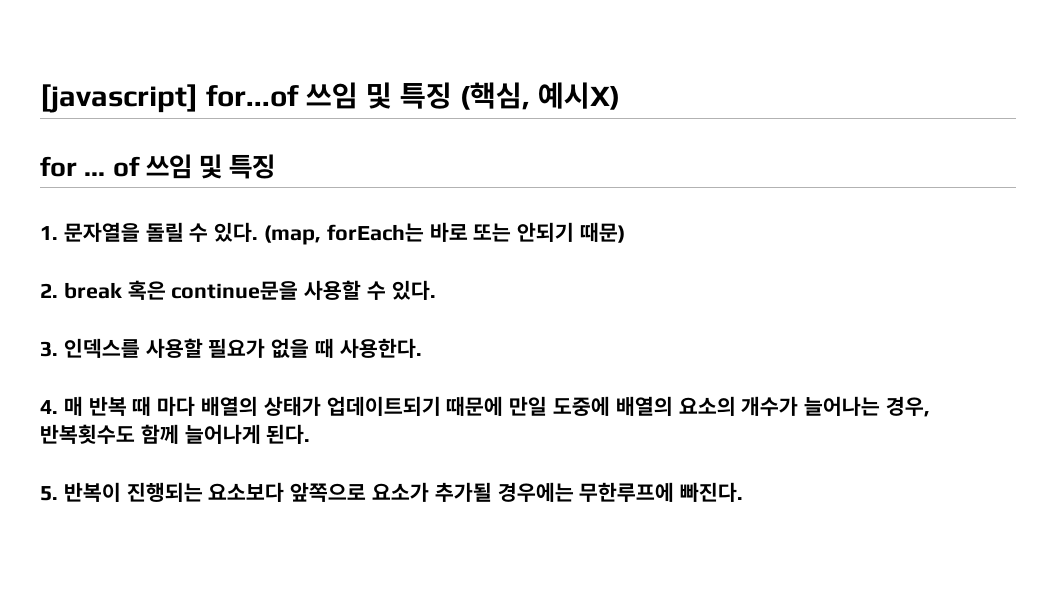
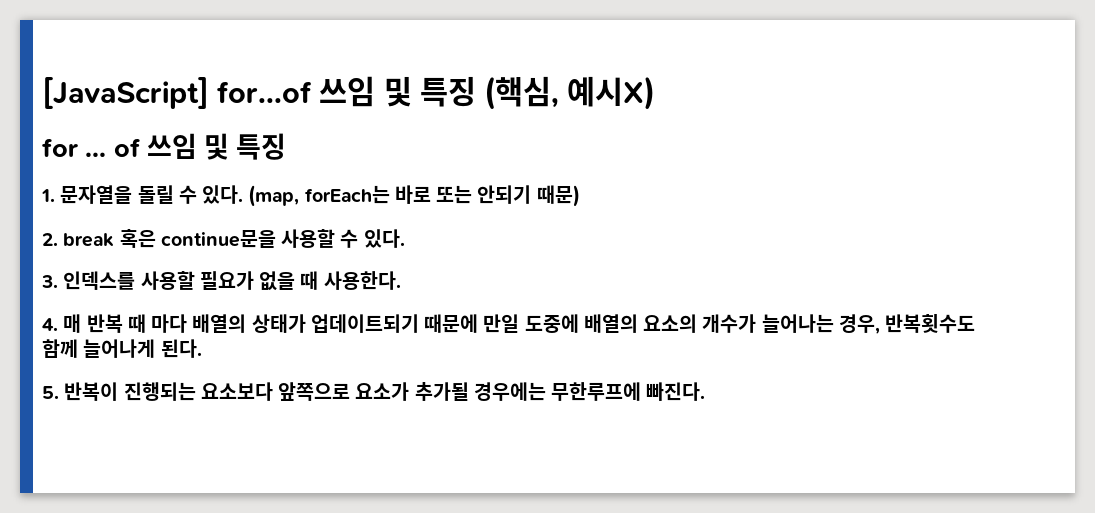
- [javascript] for...of 쓰임 및 특징 (핵심, 예시X)
+ [JavaScript] for...of 쓰임 및 특징 (핵심, 예시X)

